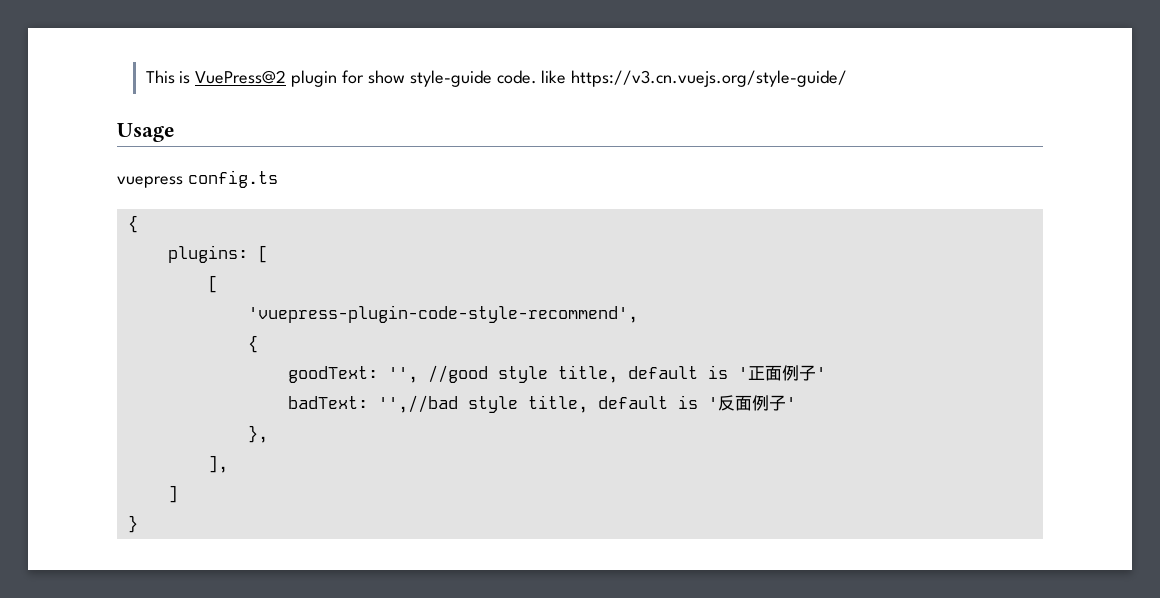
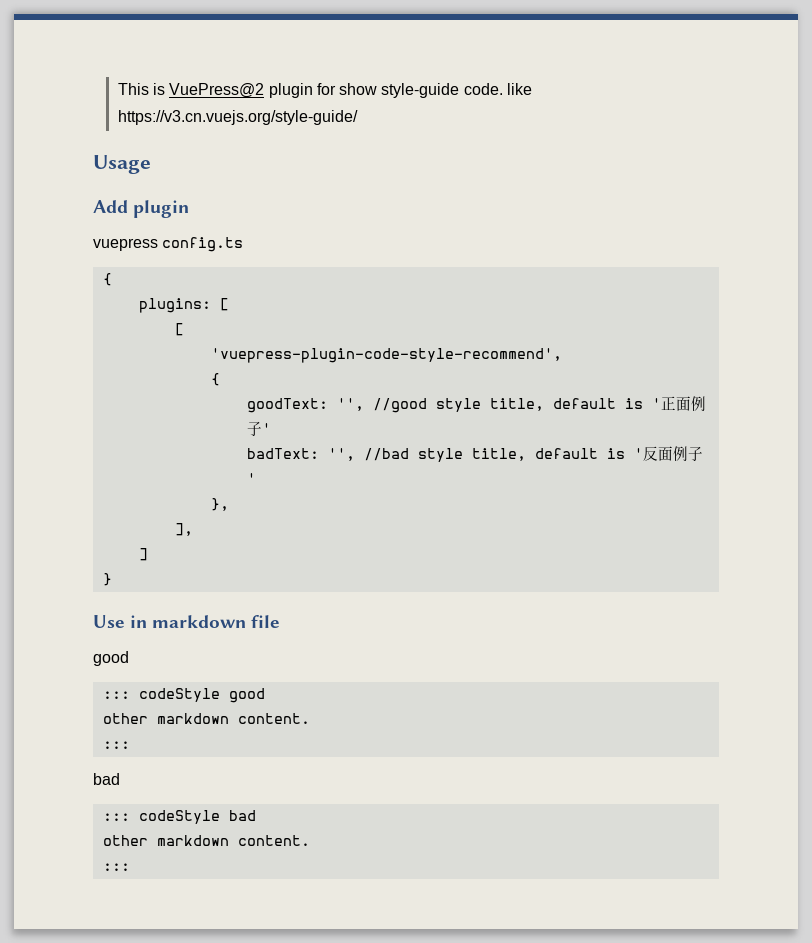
+ Add plugin
- badText: '',//bad style title, default is '反面例子'
+ badText: '', //bad style title, default is '反面例子'
+ Use in markdown file
+ good
+ ::: codeStyle good
+ other markdown content.
+ :::
+ bad
+ ::: codeStyle bad
+ other markdown content.
+ :::

